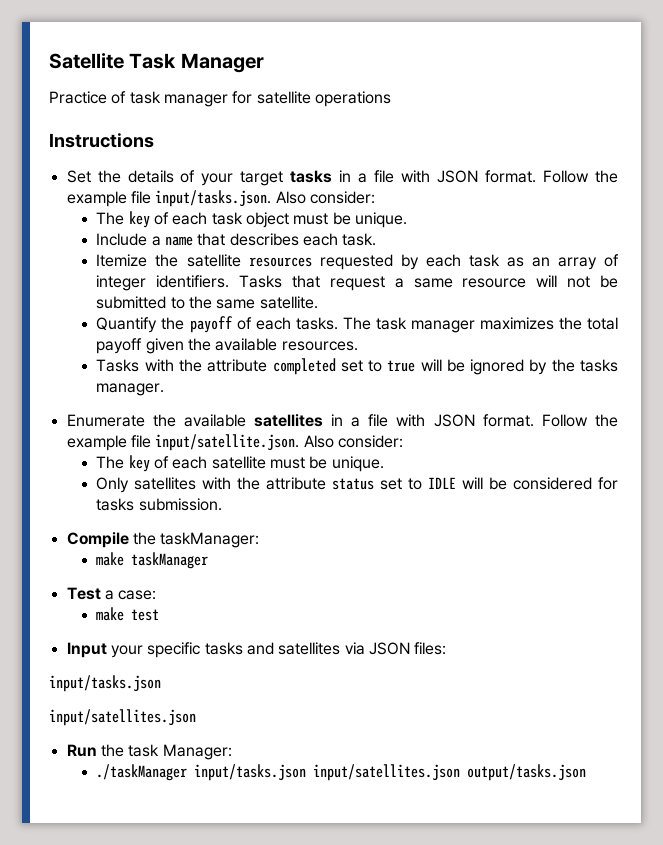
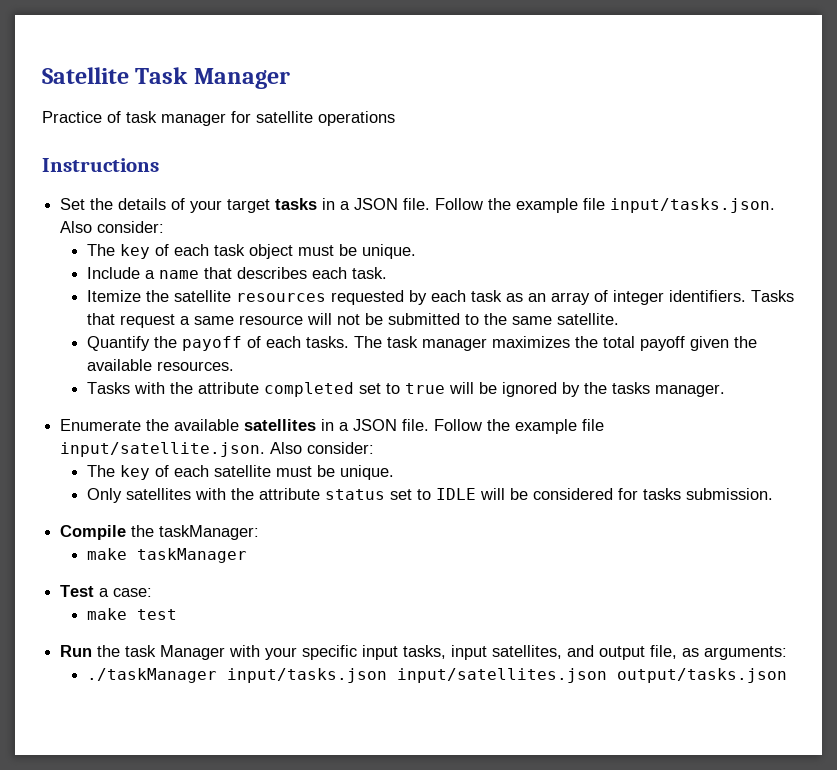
- Set the details of your target tasks in a file with JSON format.
+ Set the details of your target tasks in a JSON file.
- Enumerate the available satellites in a file with JSON format.
+ Enumerate the available satellites in a JSON file.
- Input your specific tasks and satellites via JSON files:
- input/tasks.json
- input/satellites.json
- Run the task Manager:
+ Run the task Manager with your specific input tasks, input satellites, and output file, as arguments:

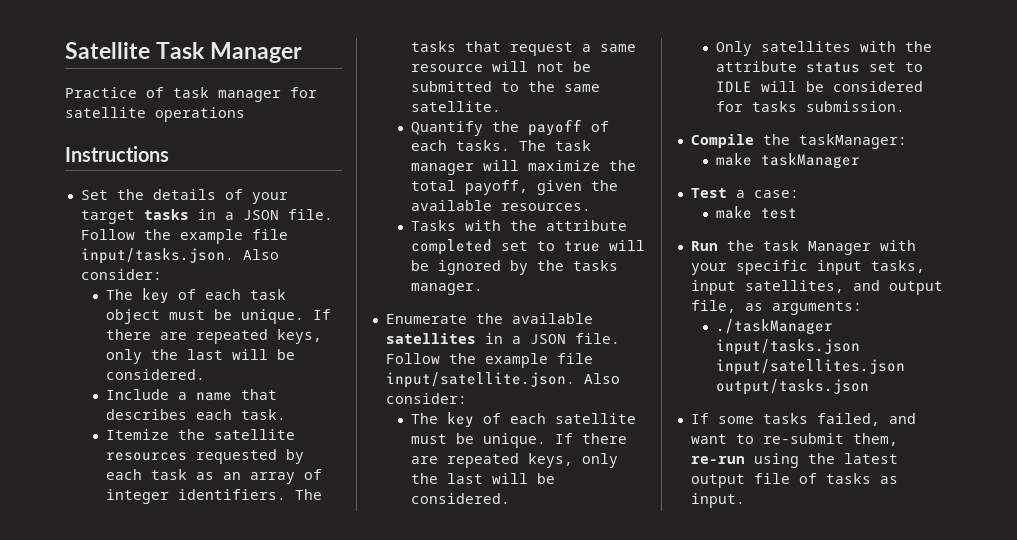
- The key of each task object must be unique.
+ The key of each task object must be unique. If there are repeated keys, only the last will be considered.
- Tasks that request a same resource will not be submitted to the same satellite.
+ The tasks that request a same resource will not be submitted to the same satellite.
- The task manager maximizes the total payoff given the available resources.
+ The task manager will maximize the total payoff, given the available resources.
- The key of each satellite must be unique.
+ The key of each satellite must be unique. If there are repeated keys, only the last will be considered.
+ If some tasks failed, and want to re-submit them, re-run using the latest output file of tasks as input.

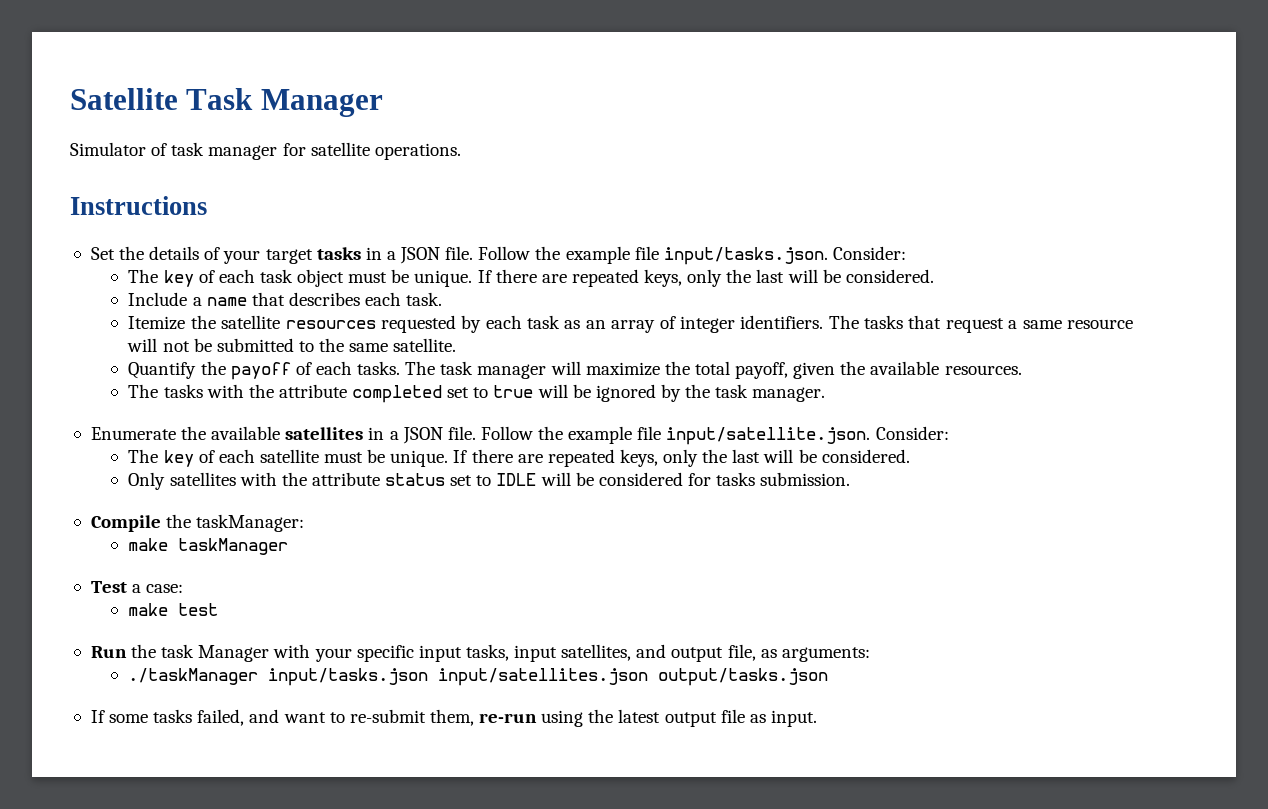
- Practice of task manager for satellite operations
+ Simulator of task manager for satellite operations.
- Follow the example file input/tasks.json. Also consider:
+ Follow the example file input/tasks.json. Consider:
- Tasks with the attribute completed set to true will be ignored by the tasks manager.
+ The tasks with the attribute completed set to true will be ignored by the task manager.
- Follow the example file input/satellite.json. Also consider:
+ Follow the example file input/satellite.json. Consider:
- If some tasks failed, and want to re-submit them, re-run using the latest output file of tasks as input.
+ If some tasks failed, and want to re-submit them, re-run using the latest output file as input.

